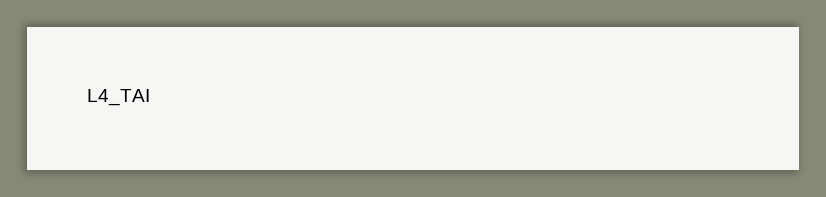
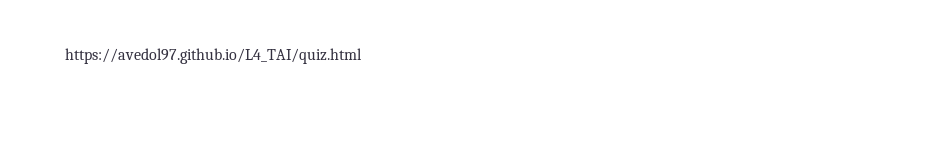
- L4_TAI
+ https://avedol97.github.io/L4_TAI/quiz.html

